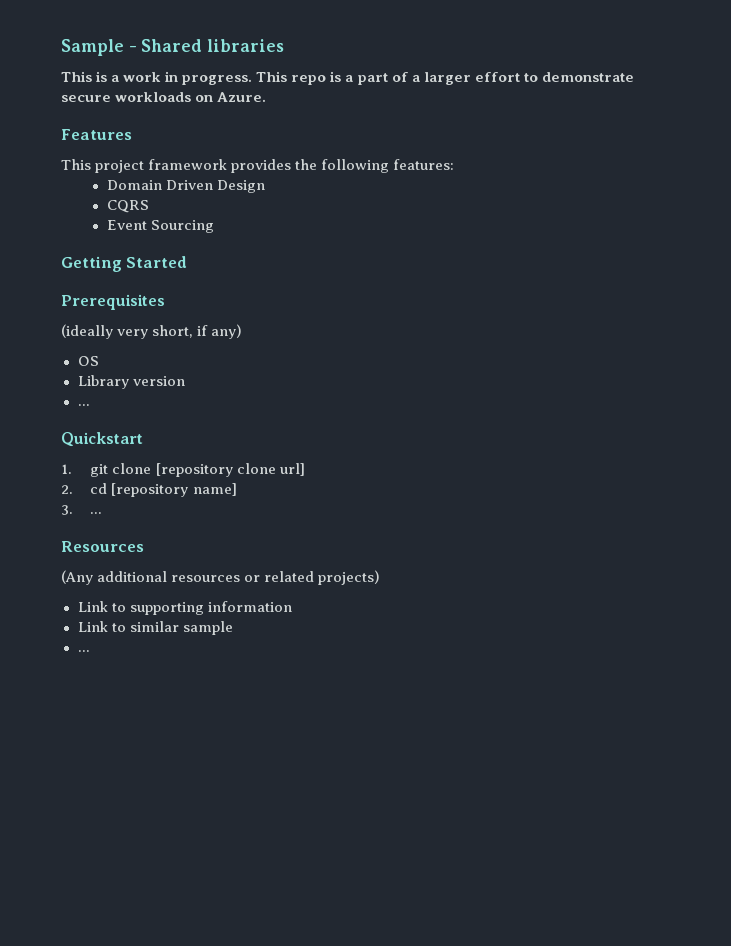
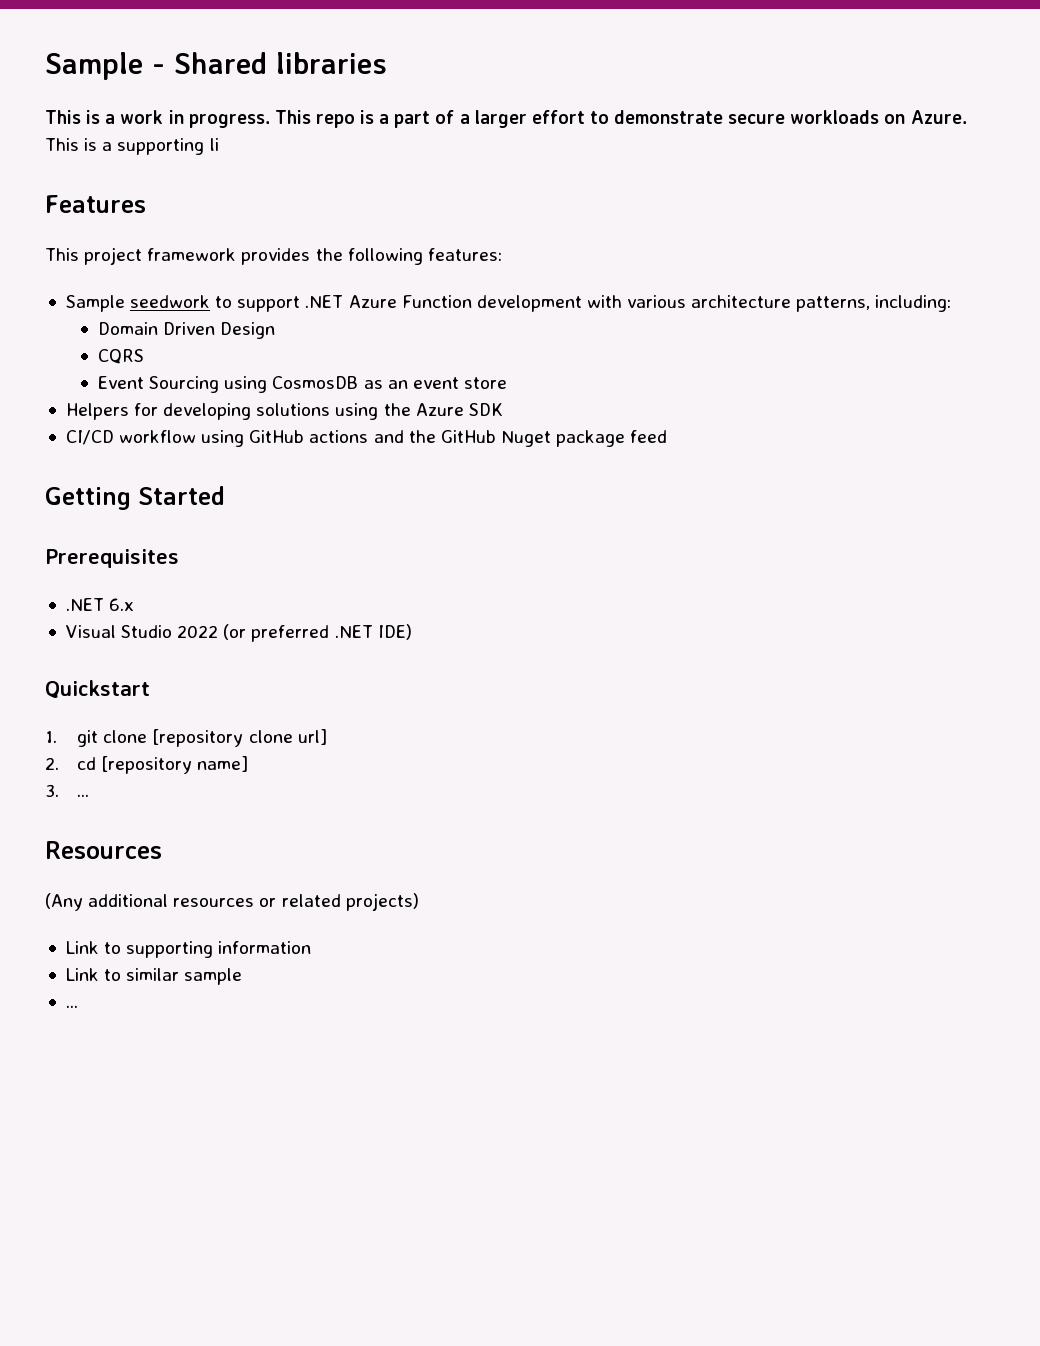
+ This is a supporting li
+ Sample seedwork to support .NET Azure Function development with various architecture patterns, including:
- Event Sourcing
+ Event Sourcing using CosmosDB as an event store
+ Helpers for developing solutions using the Azure SDK
+ CI/CD workflow using GitHub actions and the GitHub Nuget package feed
  Getting Started
  Prerequisites
- (ideally very short, if any)
- OS
- Library version
- ...
+ .NET 6.x
+ Visual Studio 2022 (or preferred .NET IDE)

